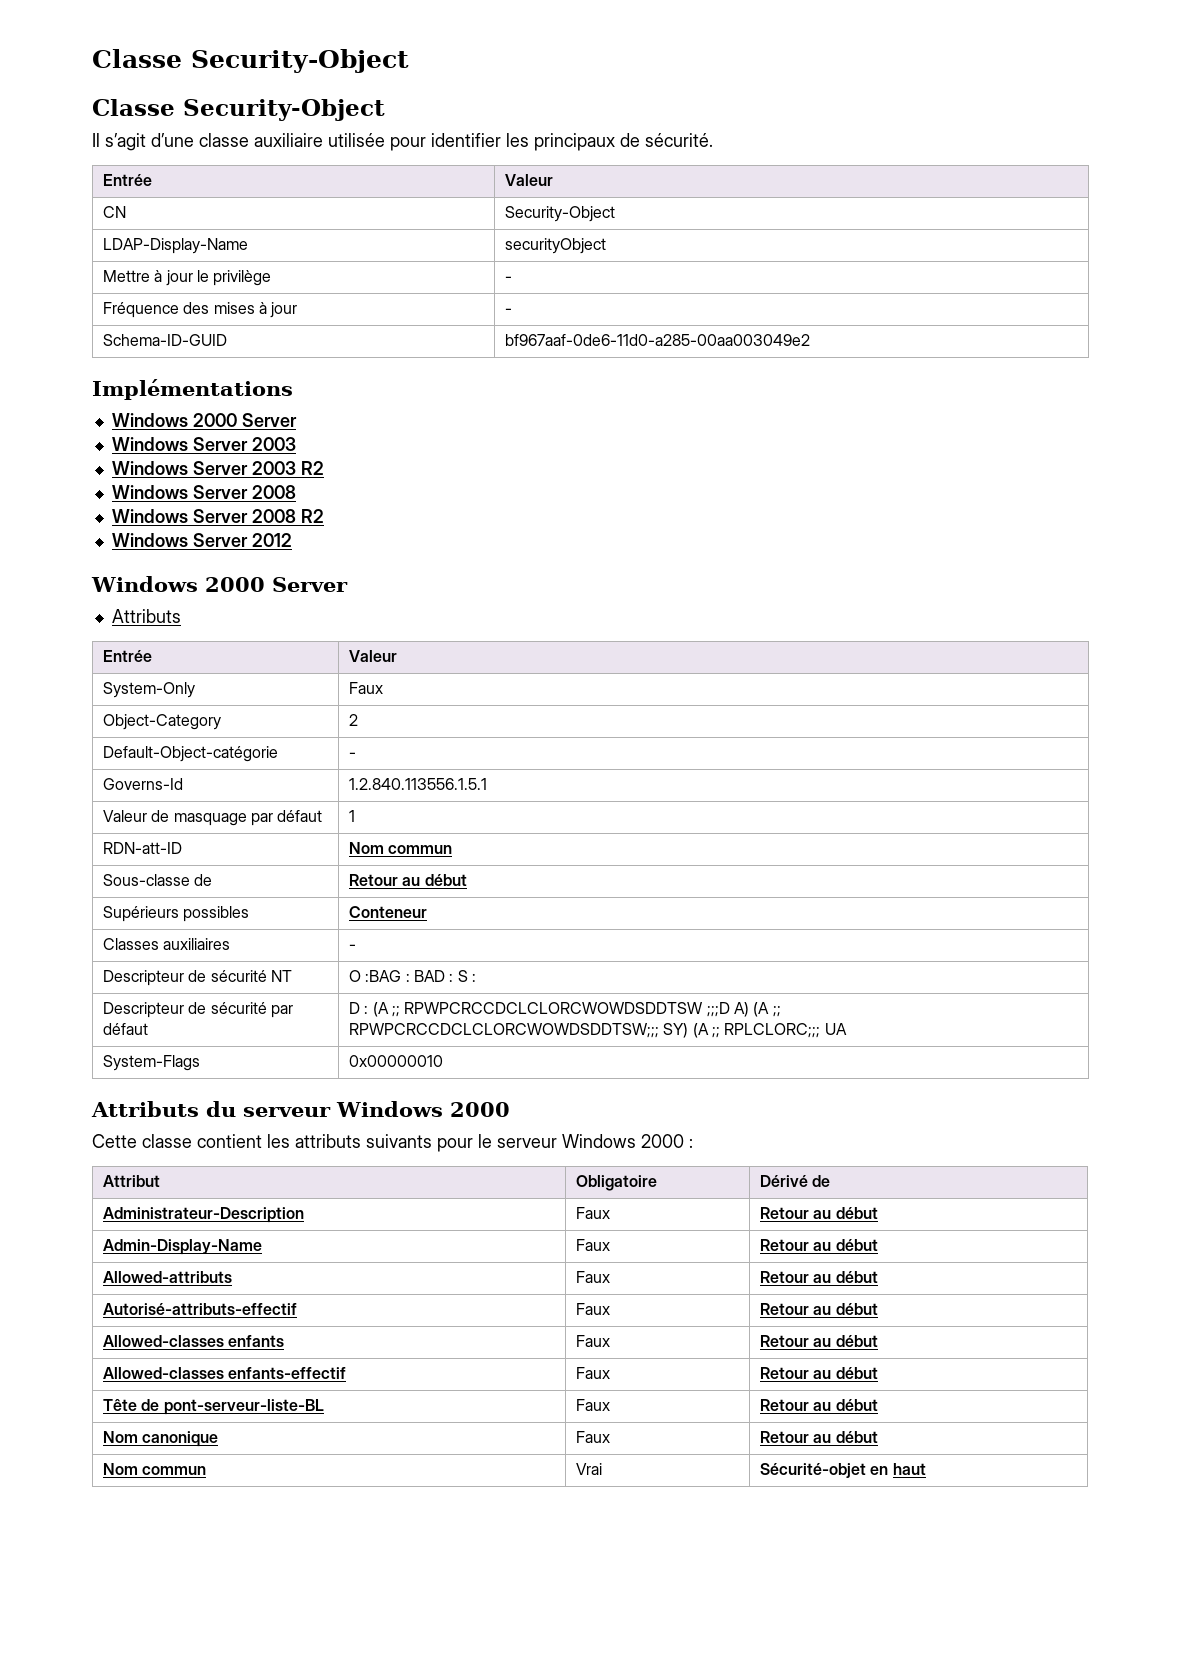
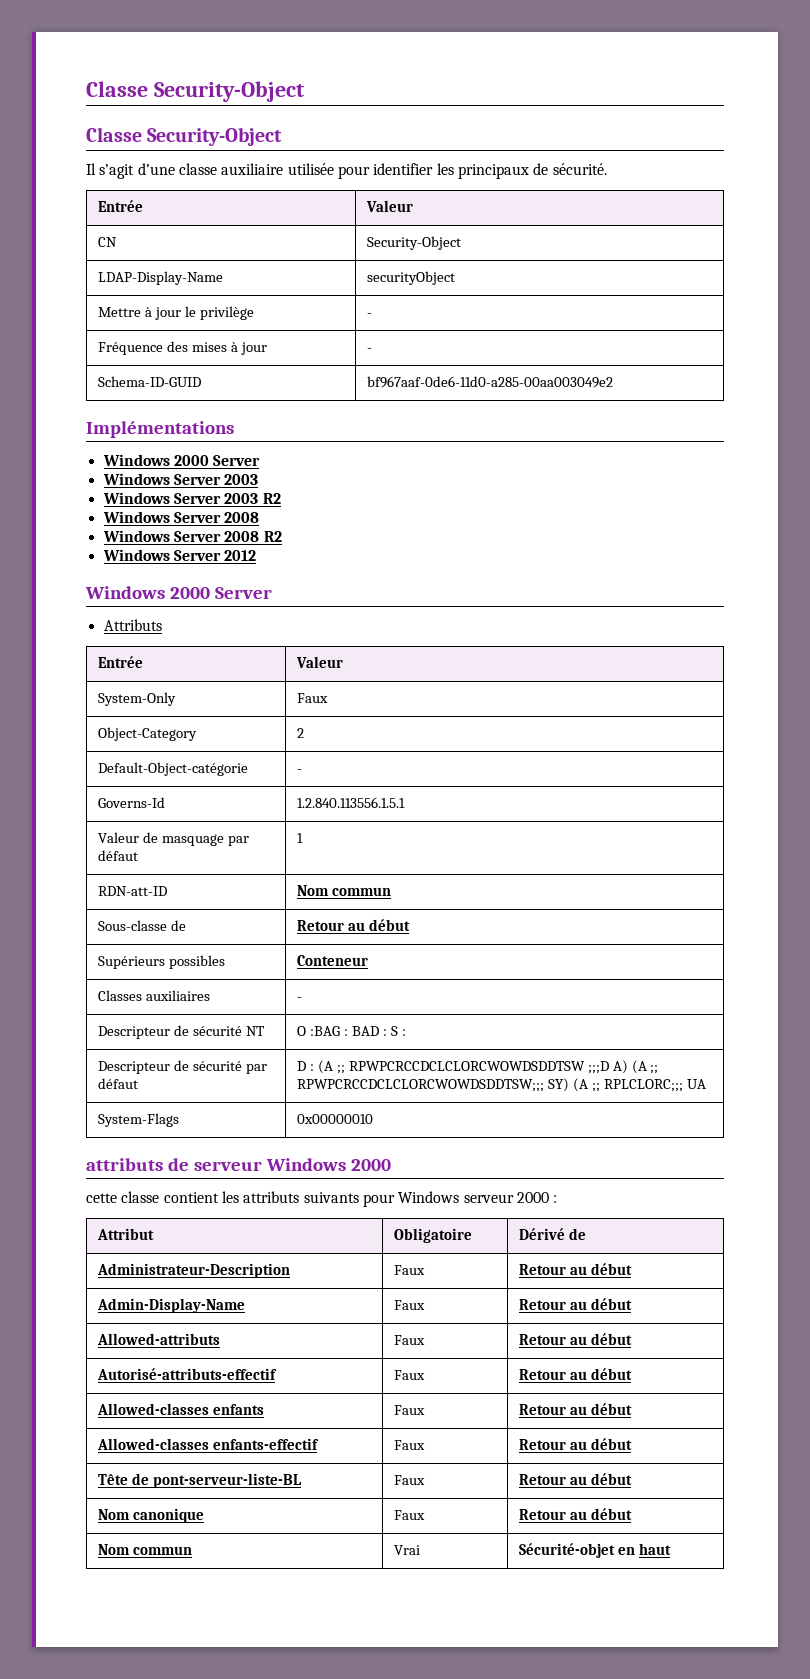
- Attributs du serveur Windows 2000
+ attributs de serveur Windows 2000
- Cette classe contient les attributs suivants pour le serveur Windows 2000 :
+ cette classe contient les attributs suivants pour Windows serveur 2000 :

